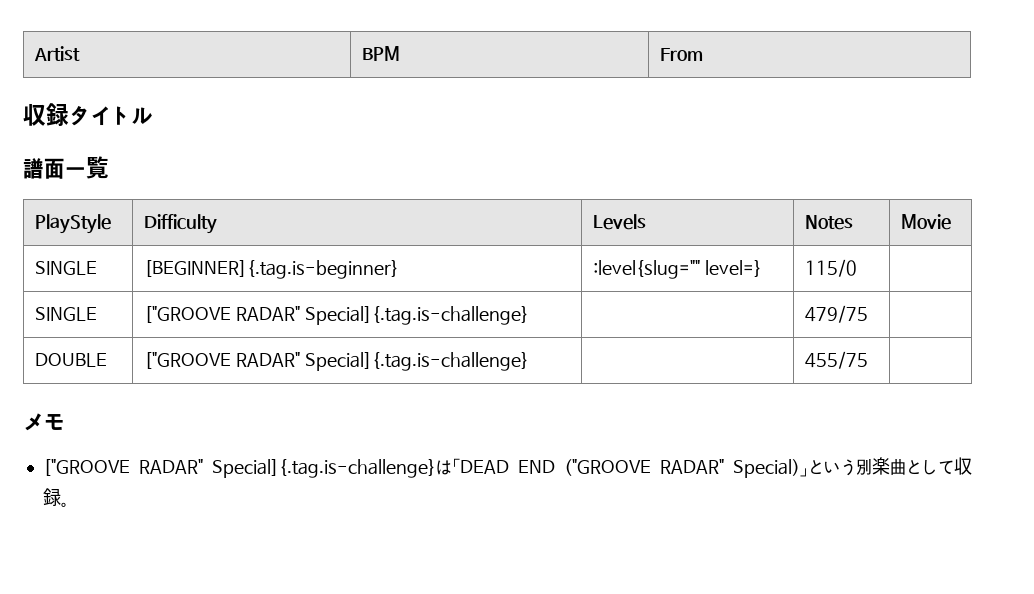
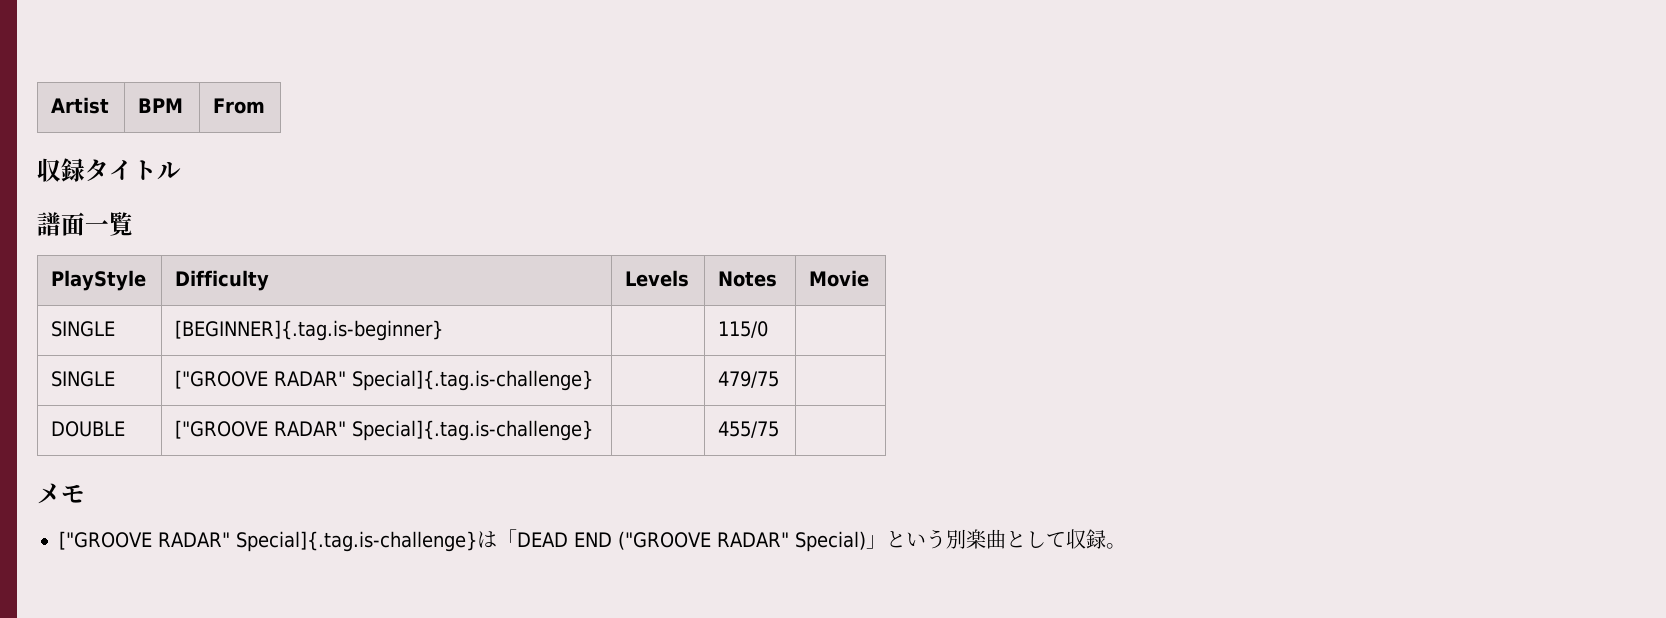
- SINGLE | [BEGINNER]{.tag.is-beginner} | :level{slug="" level=} | 115/0 |
+ SINGLE | [BEGINNER]{.tag.is-beginner} | | 115/0 |

